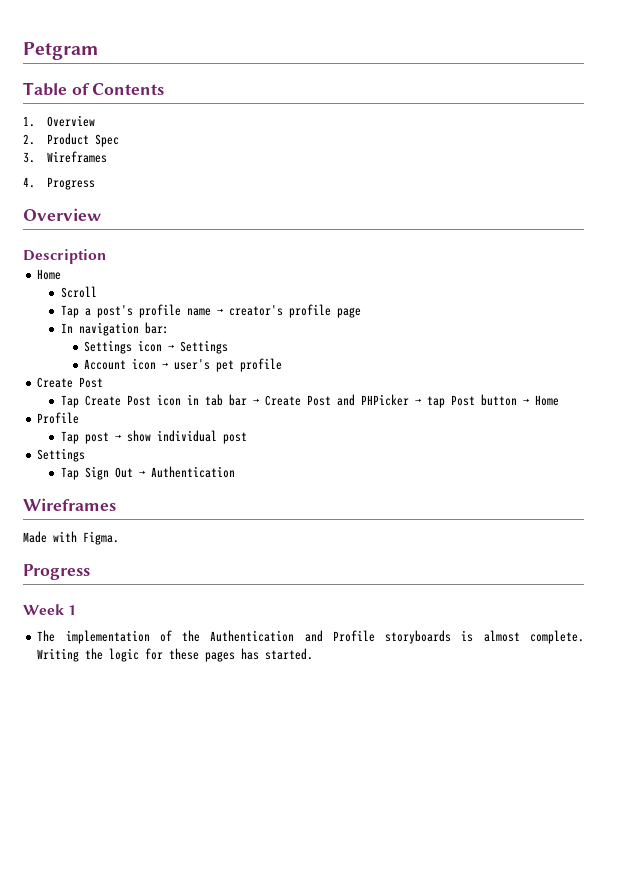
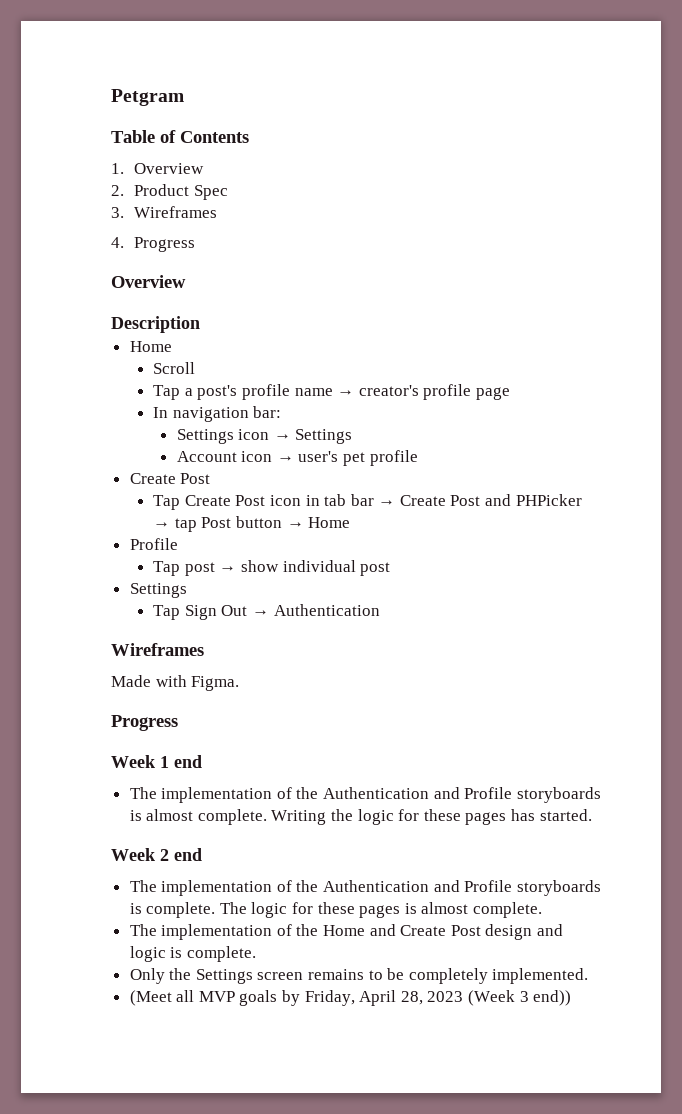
- Week 1
+ Week 1 end
+ Week 2 end
+ The implementation of the Authentication and Profile storyboards is complete. The logic for these pages is almost complete.
+ The implementation of the Home and Create Post design and logic is complete.
+ Only the Settings screen remains to be completely implemented.
+ (Meet all MVP goals by Friday, April 28, 2023 (Week 3 end))

